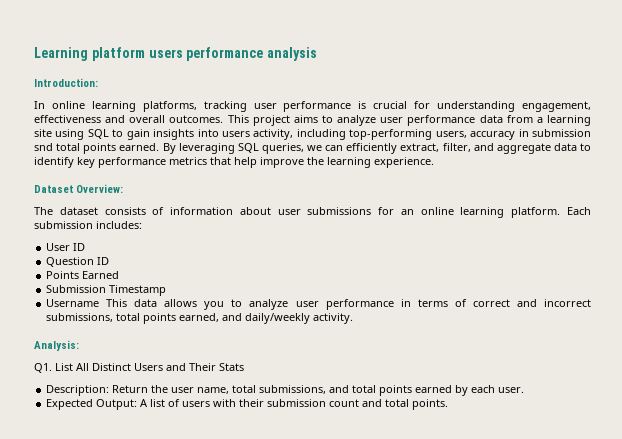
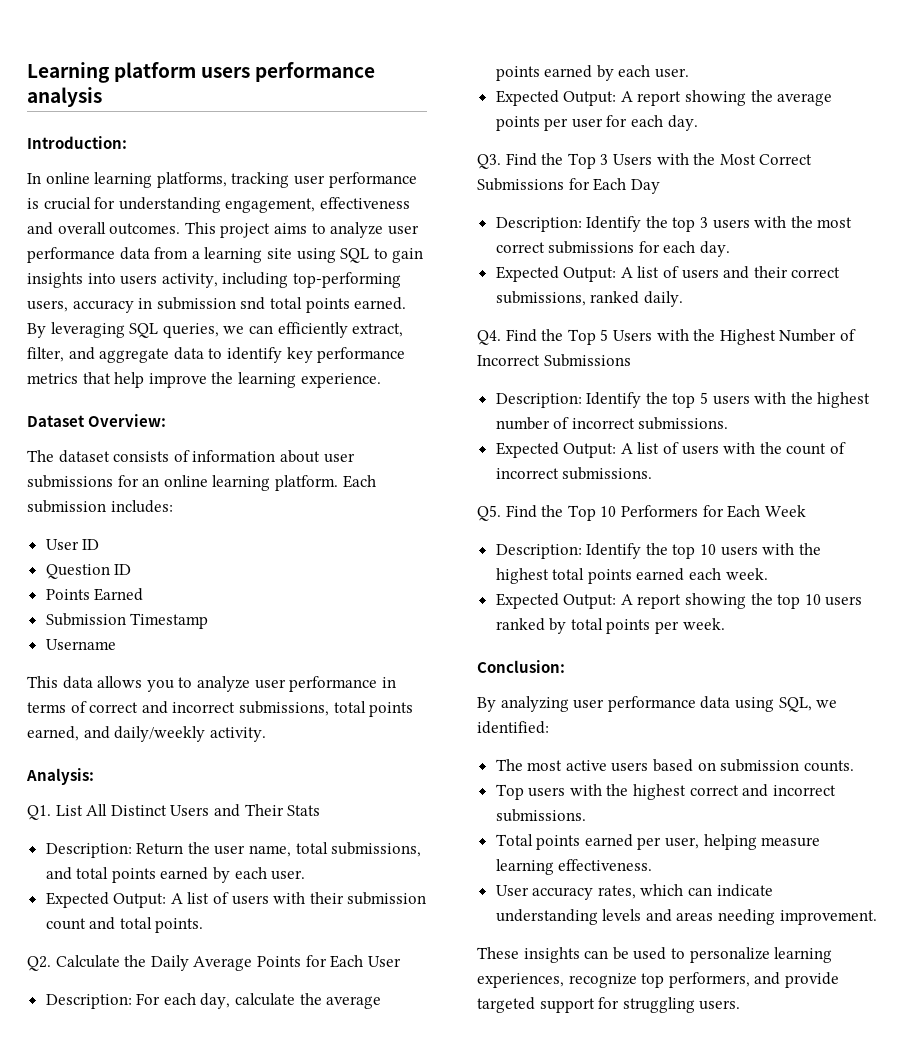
- Username This data allows you to analyze user performance in terms of correct and incorrect submissions, total points earned, and daily/weekly activity.
+ Username
+ This data allows you to analyze user performance in terms of correct and incorrect submissions, total points earned, and daily/weekly activity.
+ Q2. Calculate the Daily Average Points for Each User
+ Description: For each day, calculate the average points earned by each user.
+ Expected Output: A report showing the average points per user for each day.
+ Q3. Find the Top 3 Users with the Most Correct Submissions for Each Day
+ Description: Identify the top 3 users with the most correct submissions for each day.
+ Expected Output: A list of users and their correct submissions, ranked daily.
+ Q4. Find the Top 5 Users with the Highest Number of Incorrect Submissions
+ Description: Identify the top 5 users with the highest number of incorrect submissions.
+ Expected Output: A list of users with the count of incorrect submissions.
+ Q5. Find the Top 10 Performers for Each Week
+ Description: Identify the top 10 users with the highest total points earned each week.
+ Expected Output: A report showing the top 10 users ranked by total points per week.
+ Conclusion:
+ By analyzing user performance data using SQL, we identified:
+ The most active users based on submission counts.
+ Top users with the highest correct and incorrect submissions.
+ Total points earned per user, helping measure learning effectiveness.
+ User accuracy rates, which can indicate understanding levels and areas needing improvement.
+ These insights can be used to personalize learning experiences, recognize top performers, and provide targeted support for struggling users.

